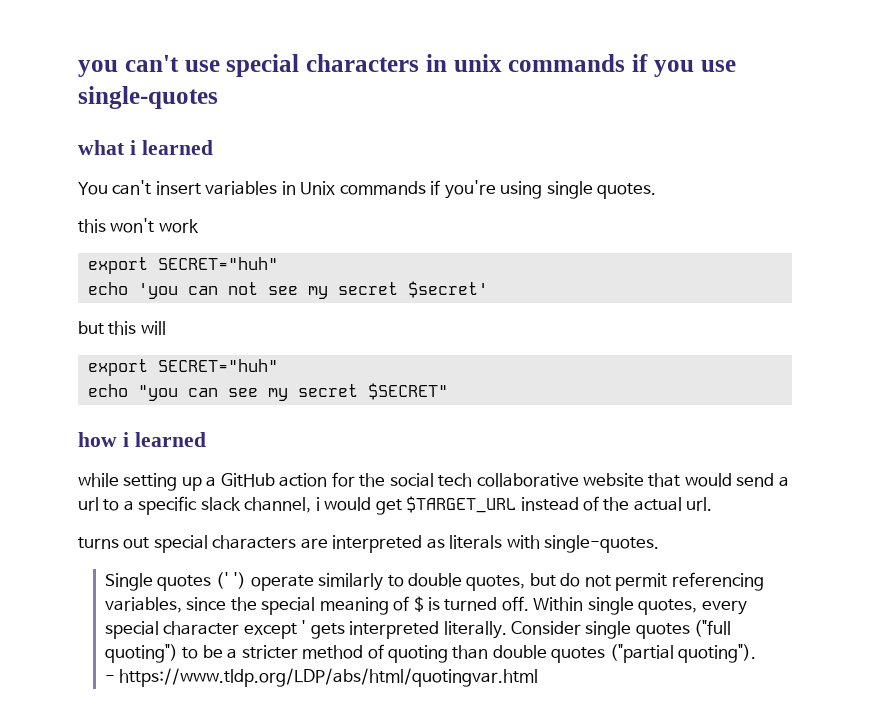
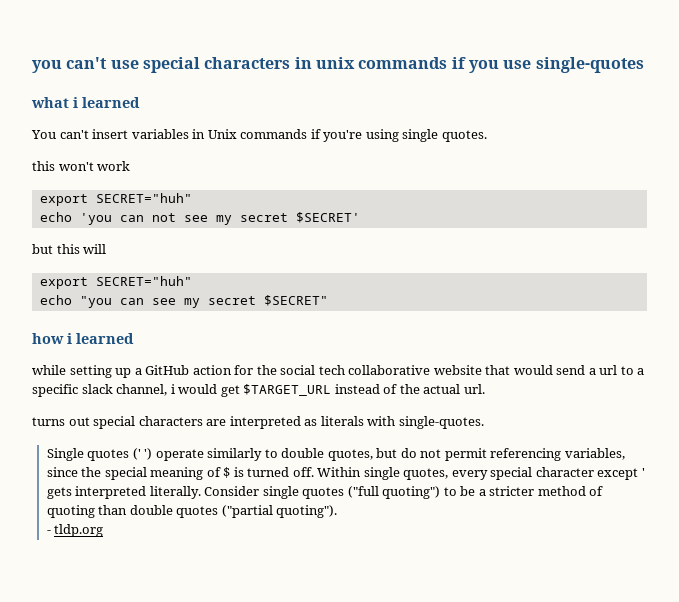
- echo 'you can not see my secret $secret'
+ echo 'you can not see my secret $SECRET'
- - https://www.tldp.org/LDP/abs/html/quotingvar.html
+ - tldp.org

